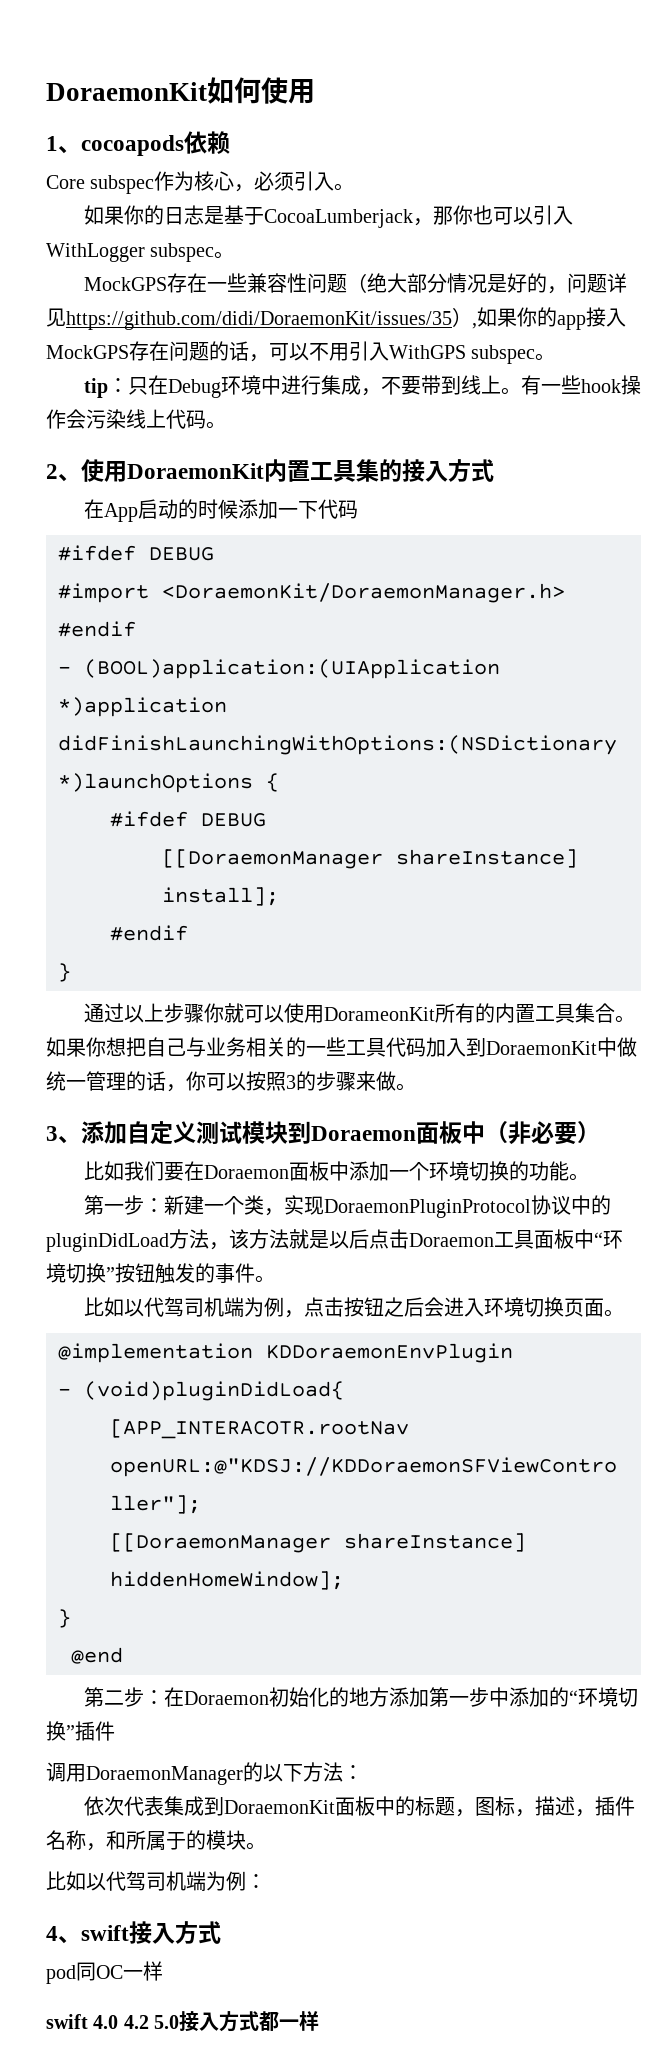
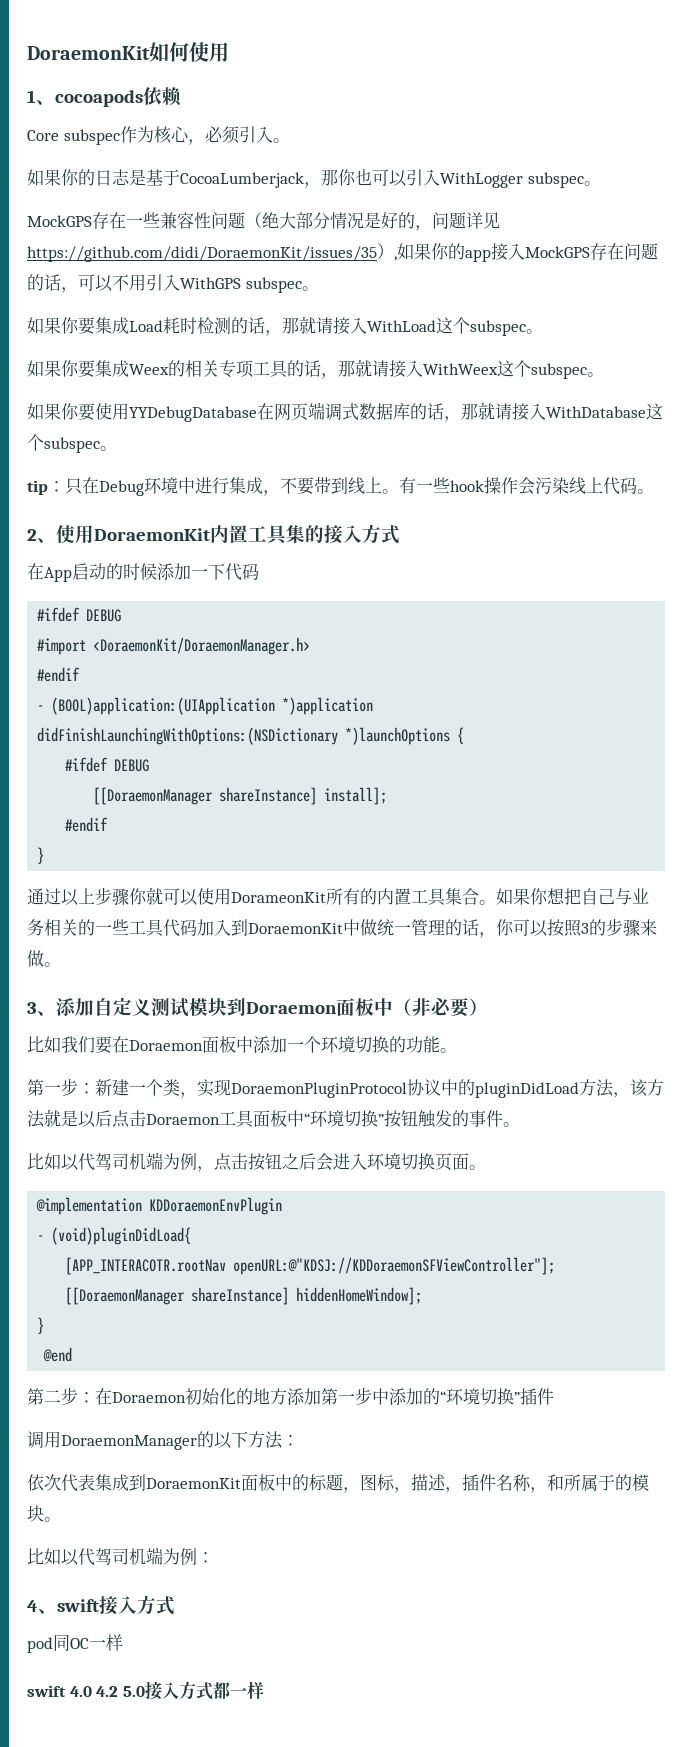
+ 如果你要集成Load耗时检测的话，那就请接入WithLoad这个subspec。
+ 如果你要集成Weex的相关专项工具的话，那就请接入WithWeex这个subspec。
+ 如果你要使用YYDebugDatabase在网页端调式数据库的话，那就请接入WithDatabase这个subspec。

